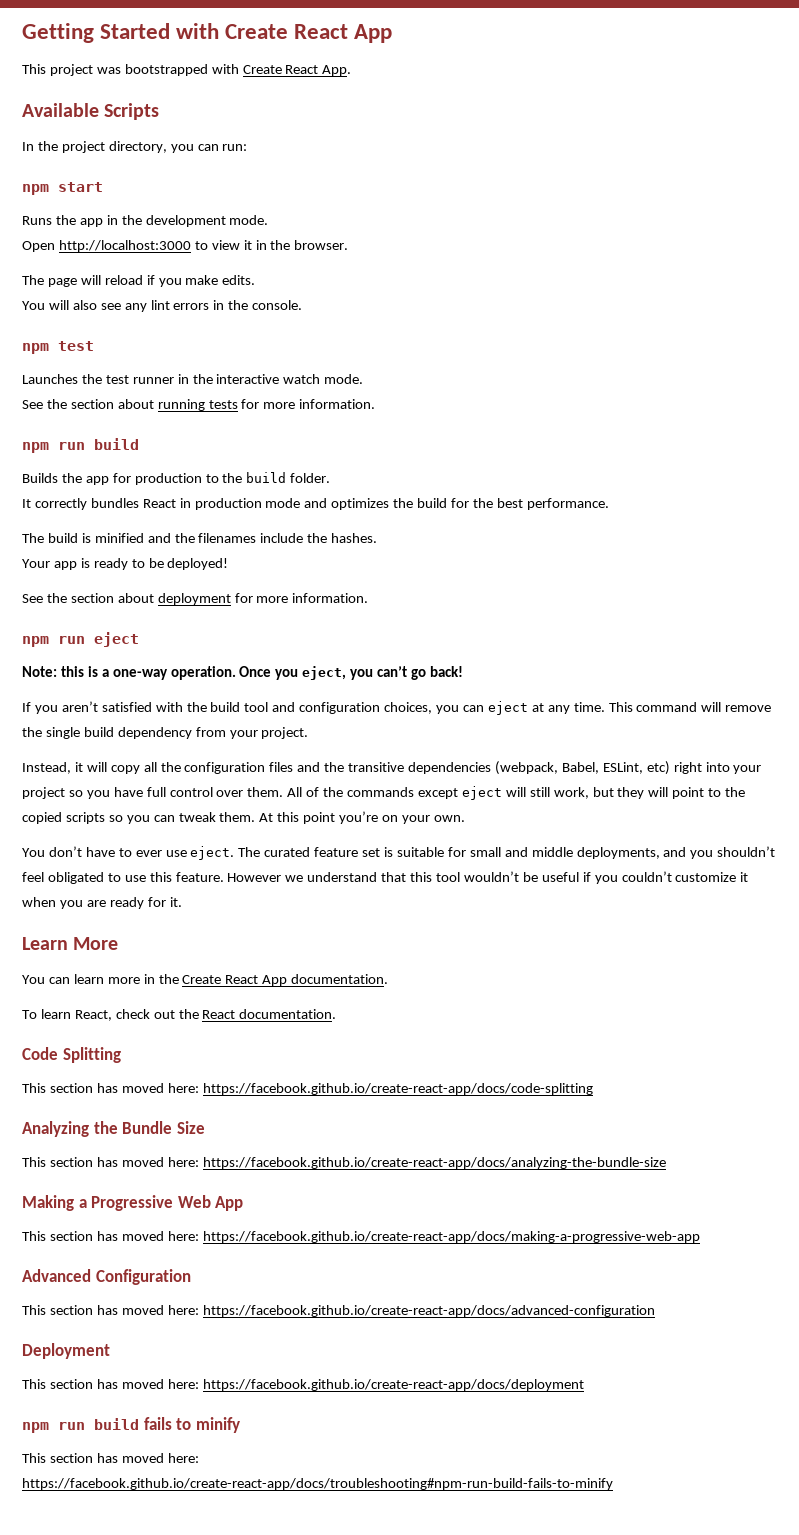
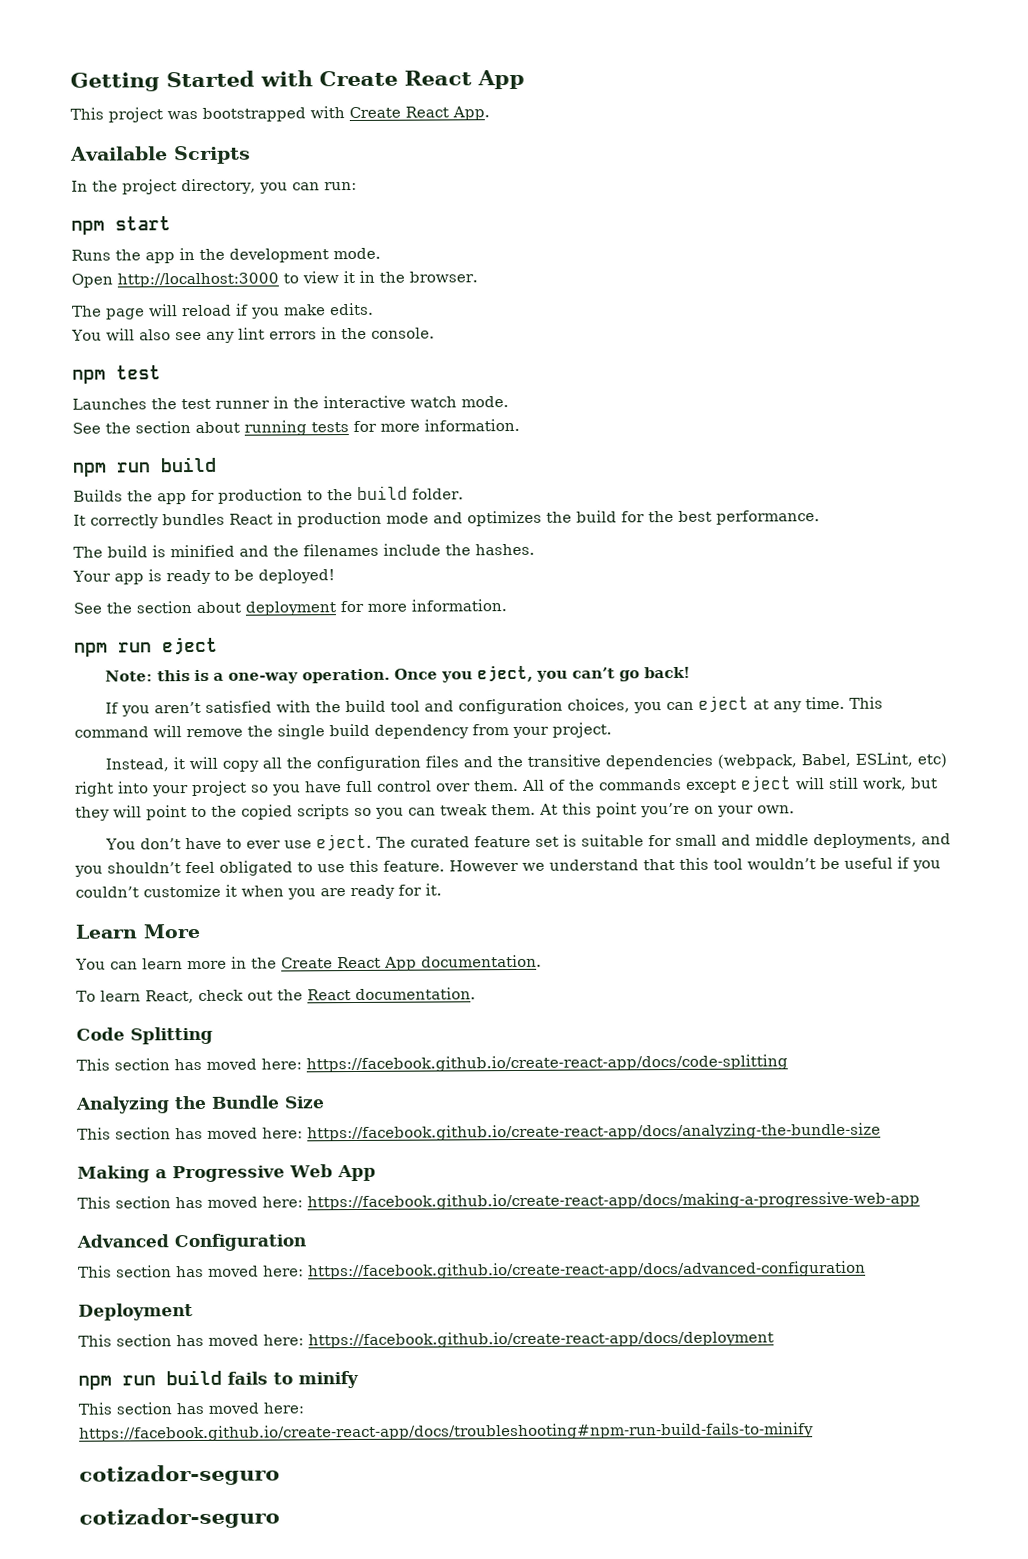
  This section has moved here: https://facebook.github.io/create-react-app/docs/troubleshooting#npm-run-build-fails-to-minify
+ cotizador-seguro
+ cotizador-seguro

